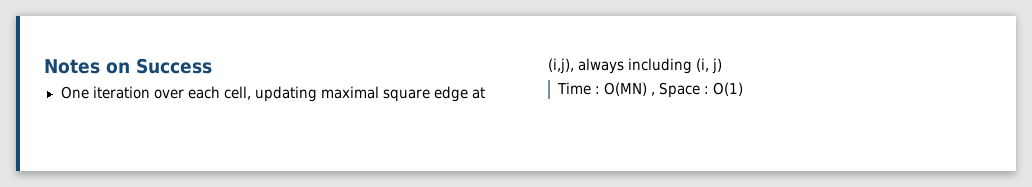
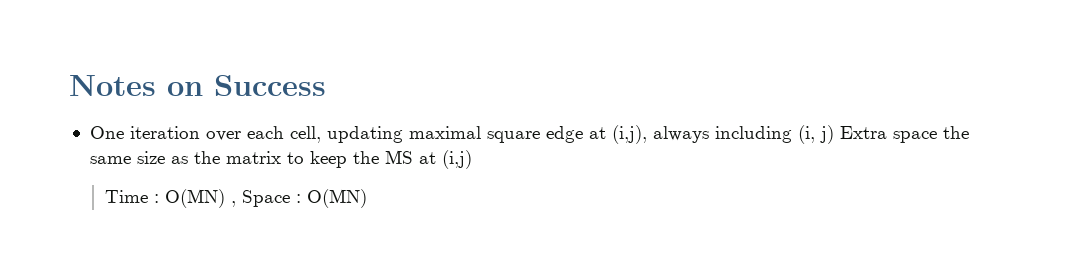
- One iteration over each cell, updating maximal square edge at (i,j), always including (i, j)
+ One iteration over each cell, updating maximal square edge at (i,j), always including (i, j) Extra space the same size as the matrix to keep the MS at (i,j)
- Time : O(MN) , Space : O(1)
+ Time : O(MN) , Space : O(MN)

